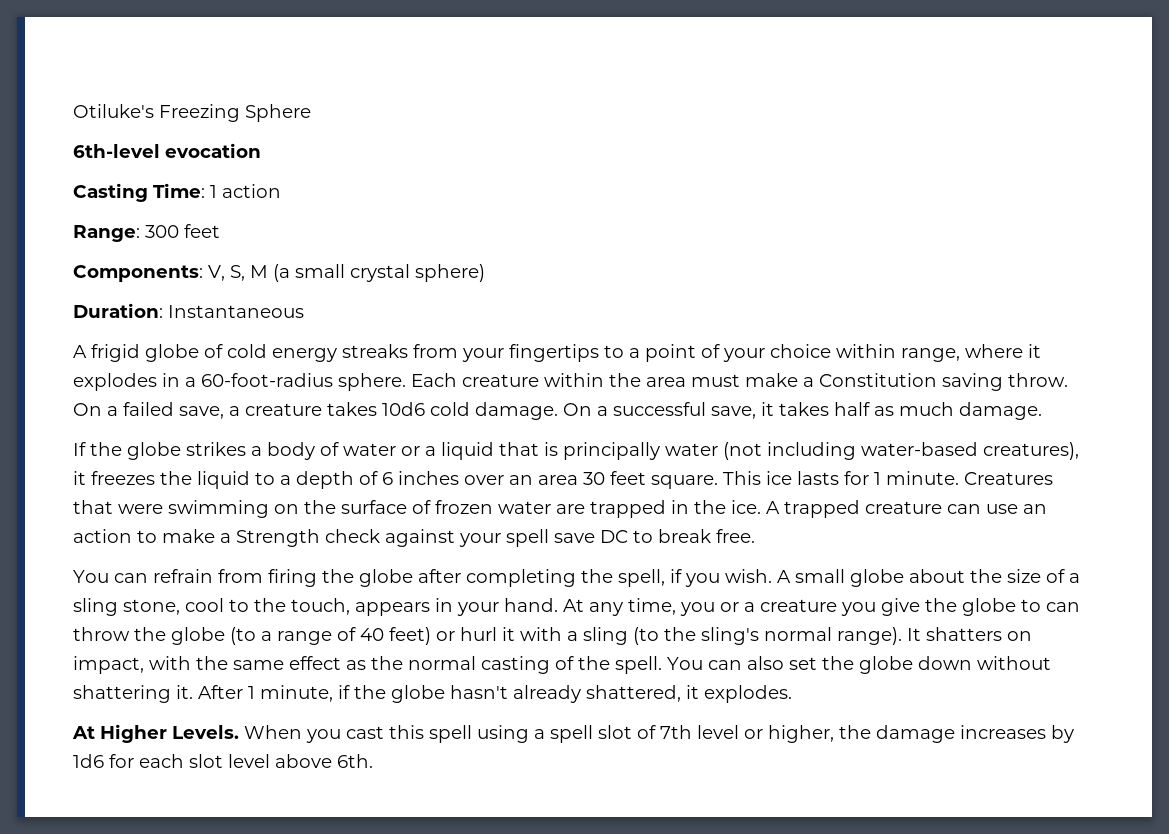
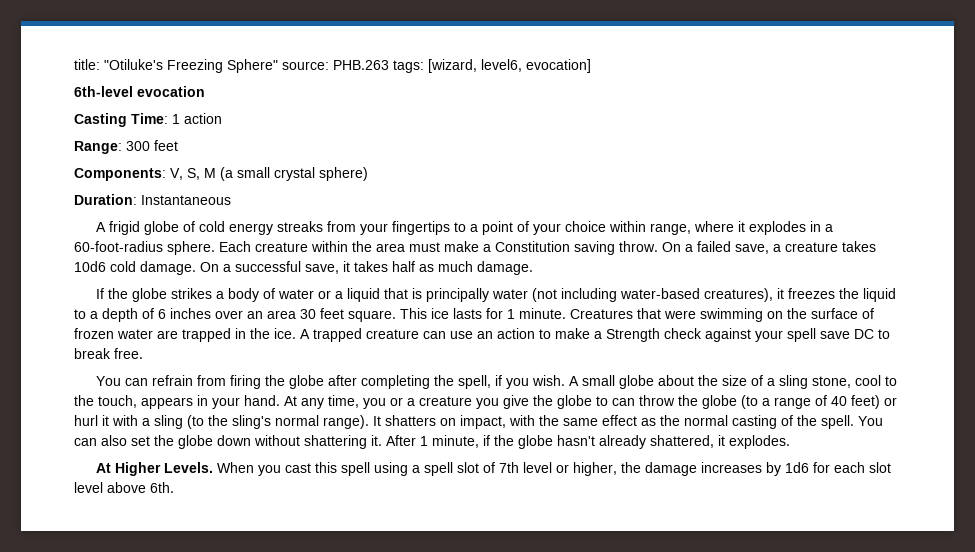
- Otiluke's Freezing Sphere
+ title: "Otiluke's Freezing Sphere" source: PHB.263 tags: [wizard, level6, evocation]

